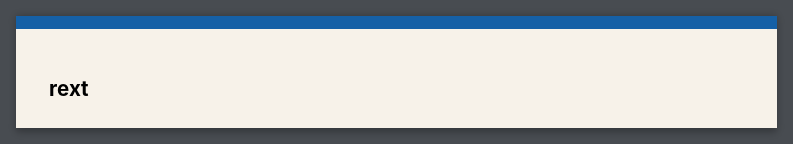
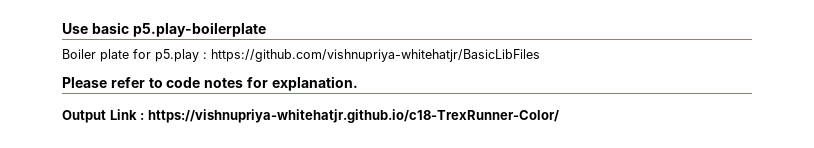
- rext
+ Use basic p5.play-boilerplate
+ Boiler plate for p5.play : https://github.com/vishnupriya-whitehatjr/BasicLibFiles
+ Please refer to code notes for explanation.
+ Output Link : https://vishnupriya-whitehatjr.github.io/c18-TrexRunner-Color/

